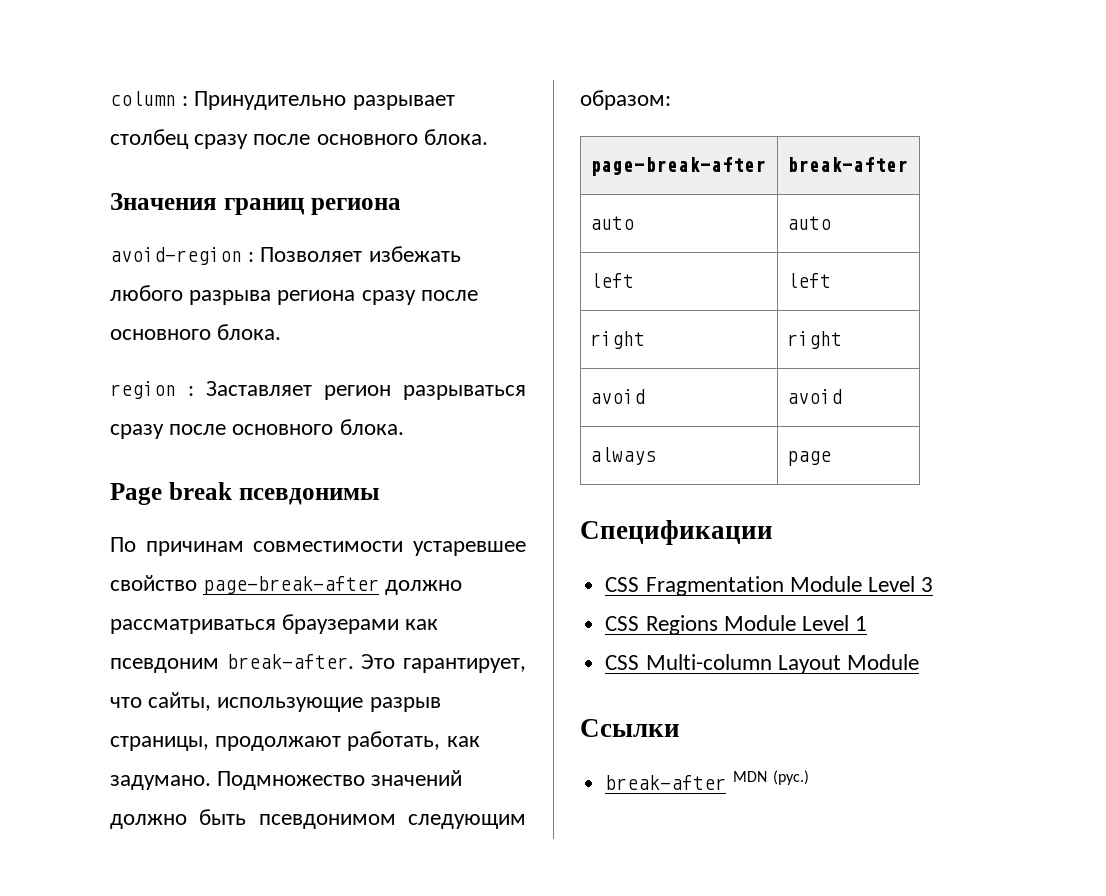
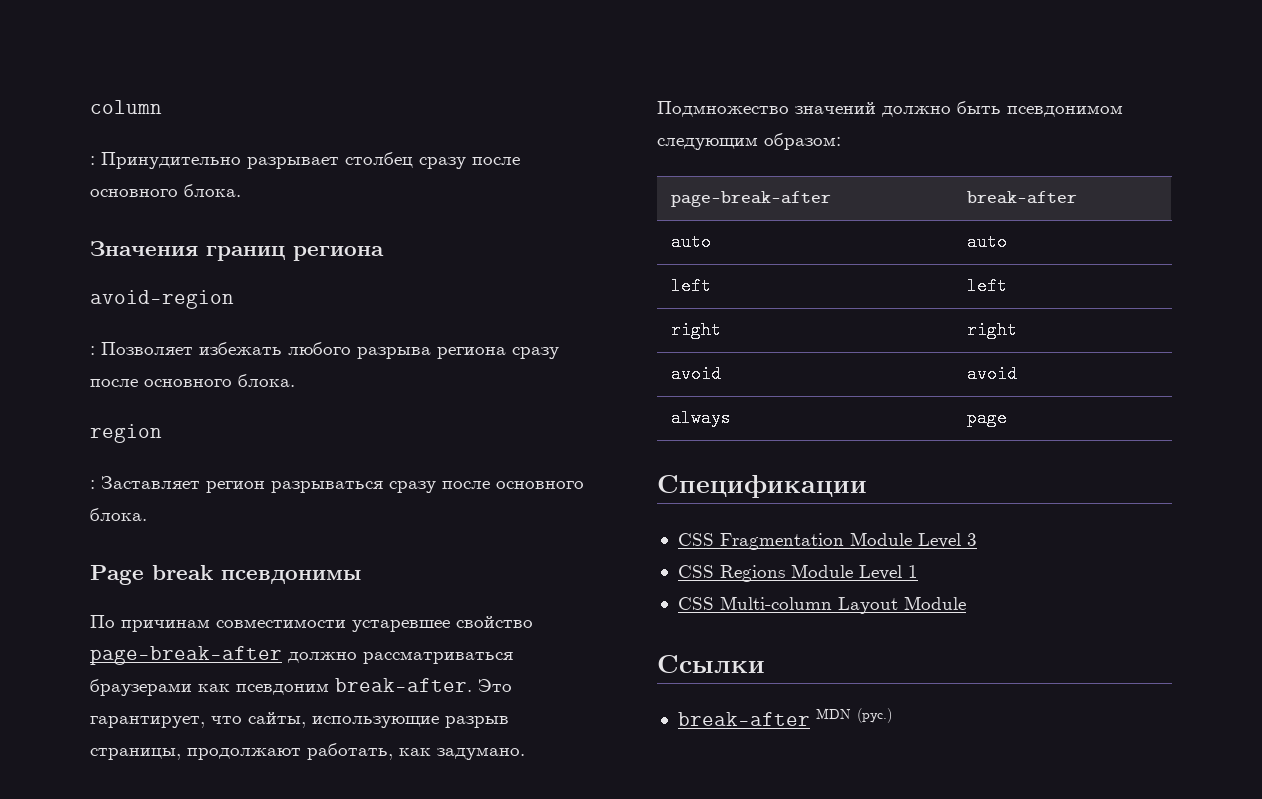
- column : Принудительно разрывает столбец сразу после основного блока.
+ column
+ : Принудительно разрывает столбец сразу после основного блока.
- avoid-region : Позволяет избежать любого разрыва региона сразу после основного блока.
+ avoid-region
+ : Позволяет избежать любого разрыва региона сразу после основного блока.
- region : Заставляет регион разрываться сразу после основного блока.
+ region
+ : Заставляет регион разрываться сразу после основного блока.

